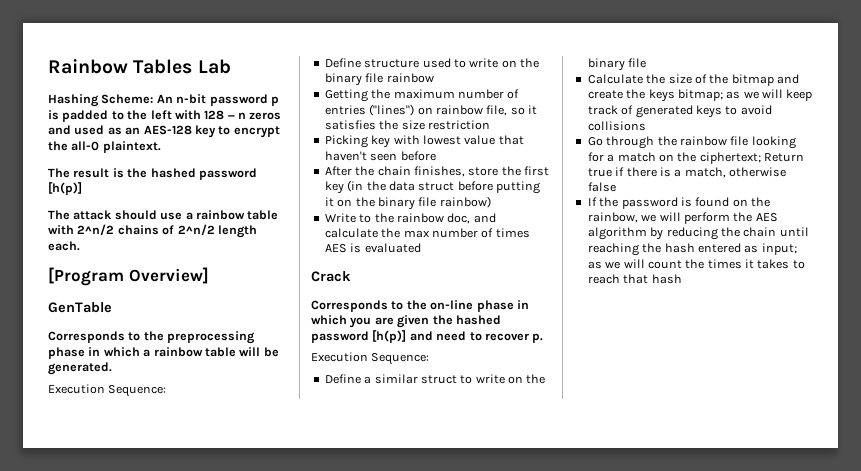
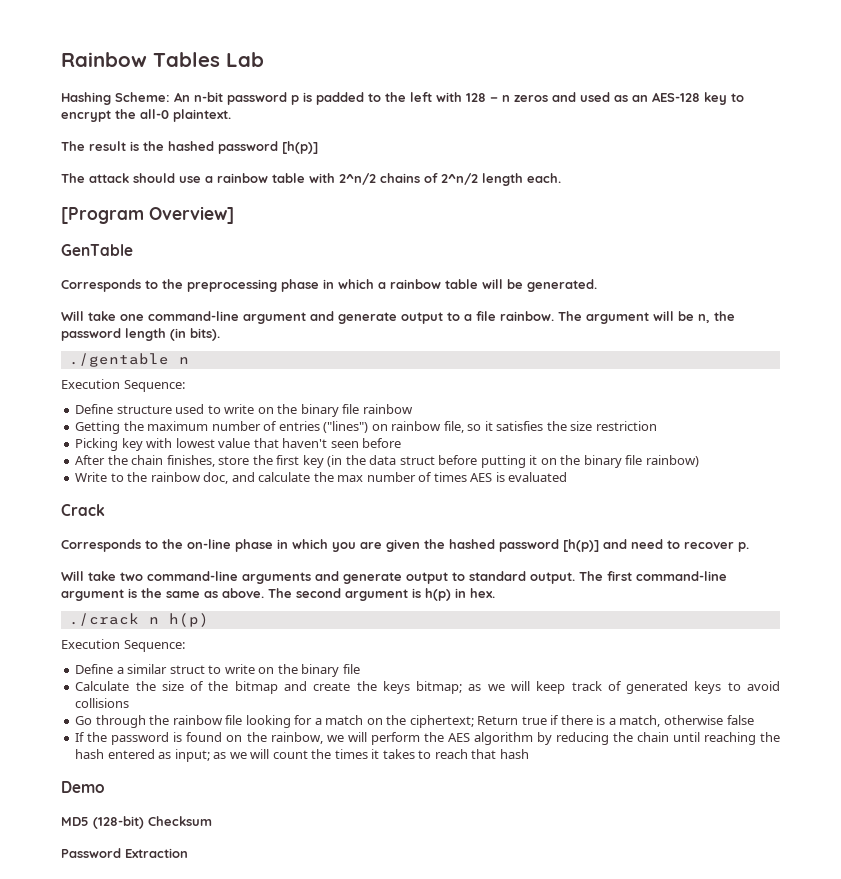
+ Will take one command-line argument and generate output to a file rainbow. The argument will be n, the password length (in bits).
+ ./gentable n
+ Will take two command-line arguments and generate output to standard output. The first command-line argument is the same as above. The second argument is h(p) in hex.
+ ./crack n h(p)
+ Demo
+ MD5 (128-bit) Checksum
+ Password Extraction

